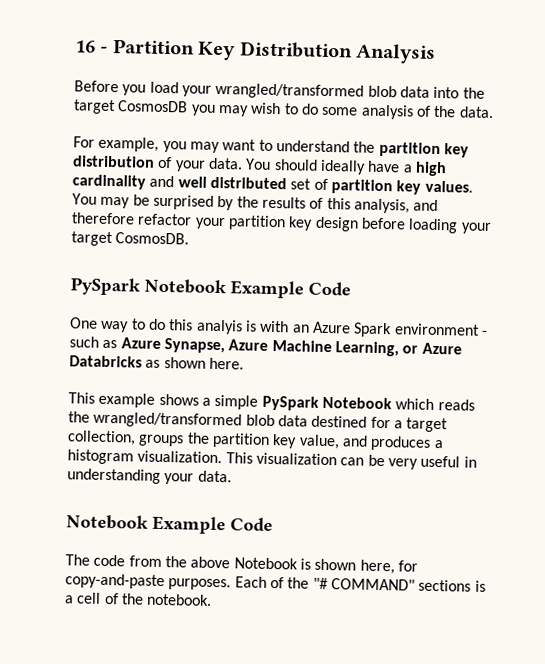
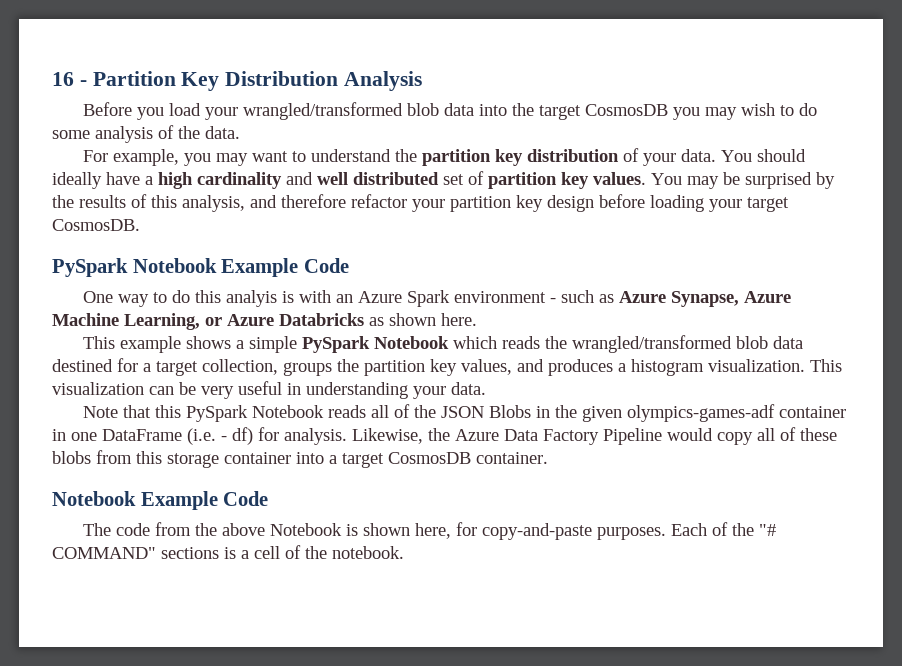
- This example shows a simple PySpark Notebook which reads the wrangled/transformed blob data destined for a target collection, groups the partition key value, and produces a histogram visualization.
+ This example shows a simple PySpark Notebook which reads the wrangled/transformed blob data destined for a target collection, groups the partition key values, and produces a histogram visualization.
+ Note that this PySpark Notebook reads all of the JSON Blobs in the given olympics-games-adf container in one DataFrame (i.e. - df) for analysis. Likewise, the Azure Data Factory Pipeline would copy all of these blobs from this storage container into a target CosmosDB container.

